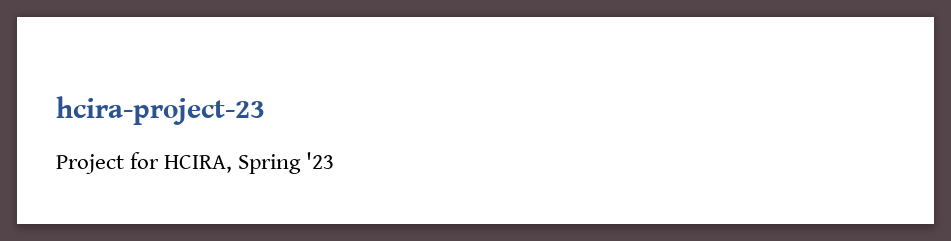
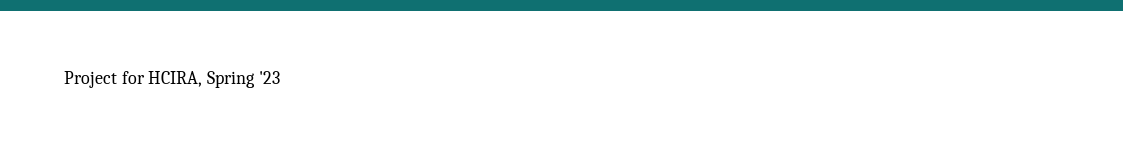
- hcira-project-23

